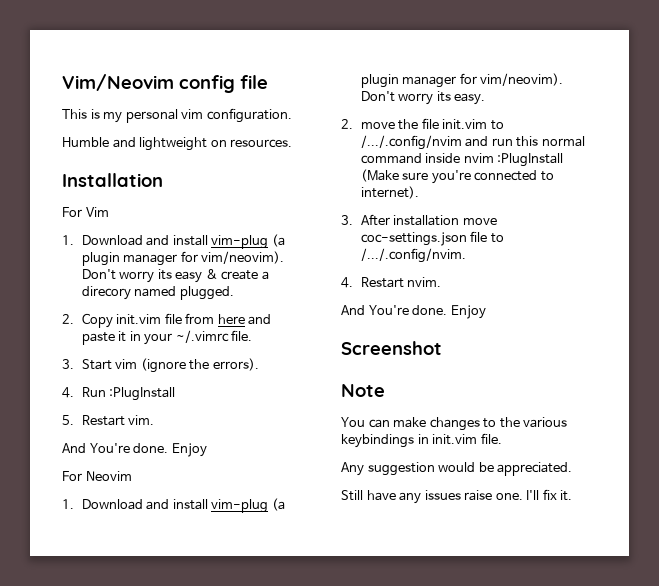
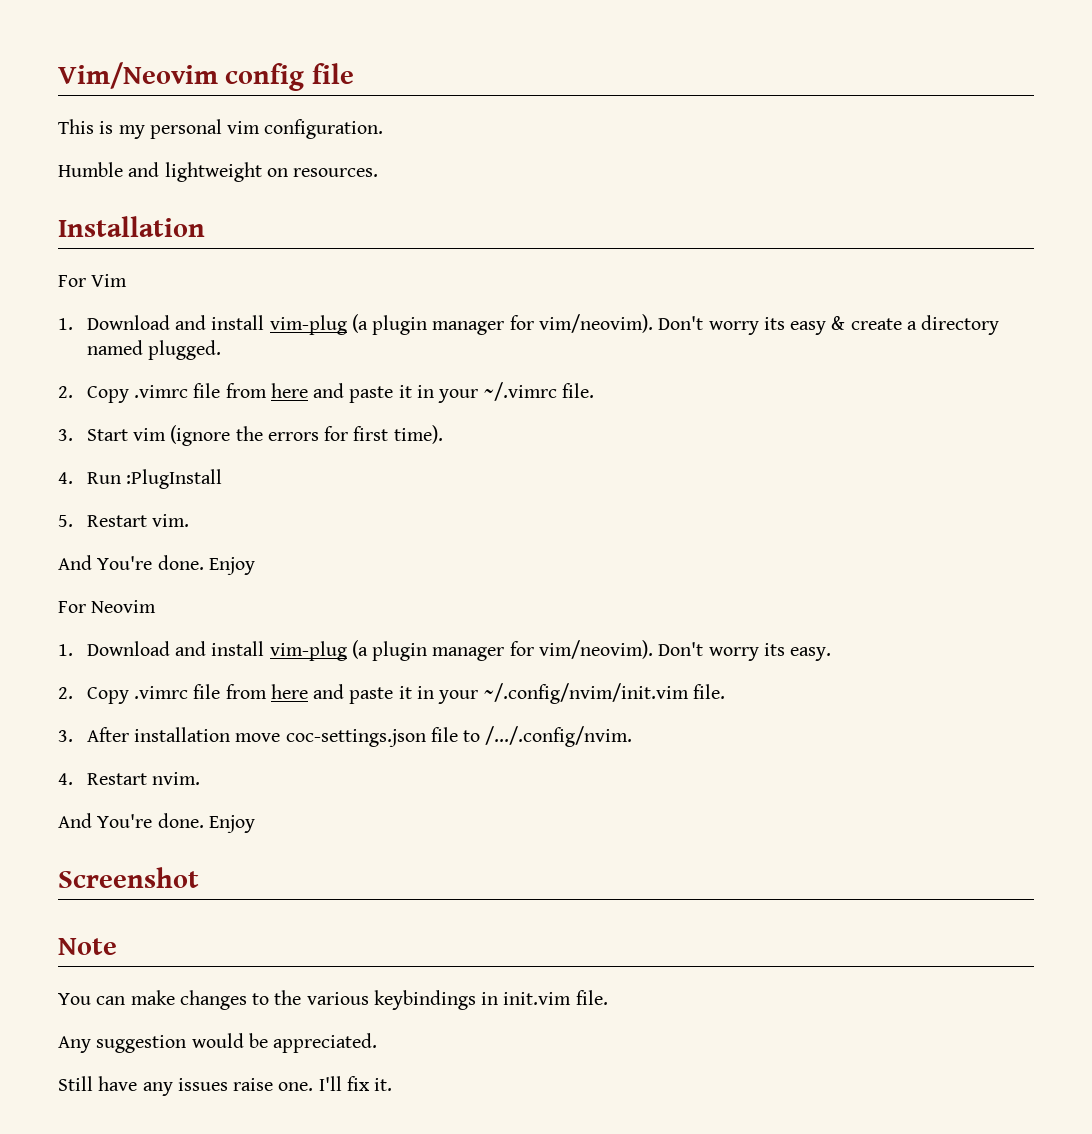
- Don't worry its easy & create a direcory named plugged.
+ Don't worry its easy & create a directory named plugged.
- 2. Copy init.vim file from here and paste it in your ~/.vimrc file.
+ 2. Copy .vimrc file from here and paste it in your ~/.vimrc file.
- 3. Start vim (ignore the errors).
+ 3. Start vim (ignore the errors for first time).
- 2. move the file init.vim to /.../.config/nvim and run this normal command inside nvim :PlugInstall (Make sure you're connected to internet).
+ 2. Copy .vimrc file from here and paste it in your ~/.config/nvim/init.vim file.

